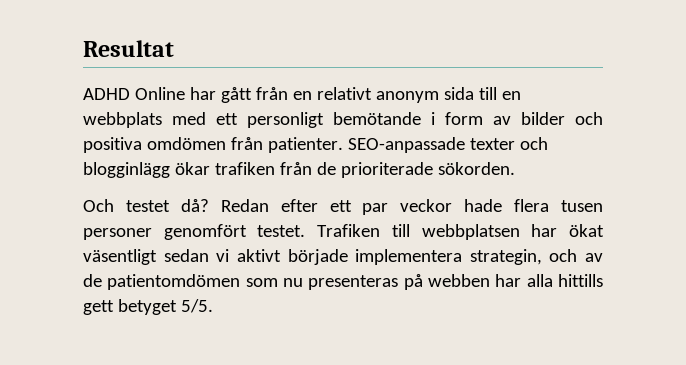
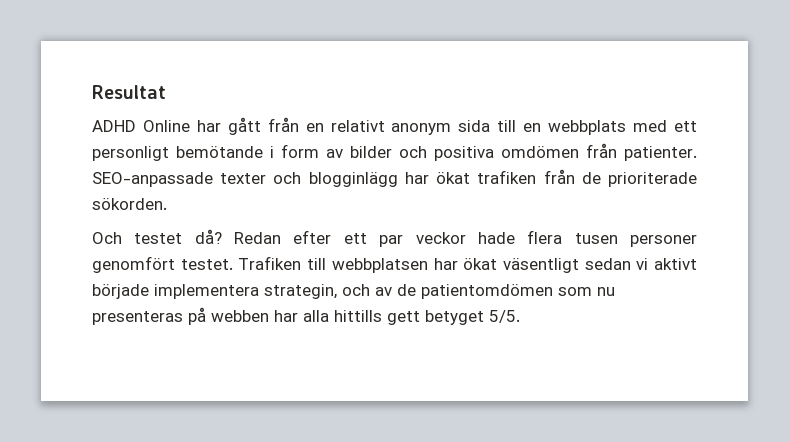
- SEO-anpassade texter och blogginlägg ökar trafiken från de prioriterade sökorden.
+ SEO-anpassade texter och blogginlägg har ökat trafiken från de prioriterade sökorden.

